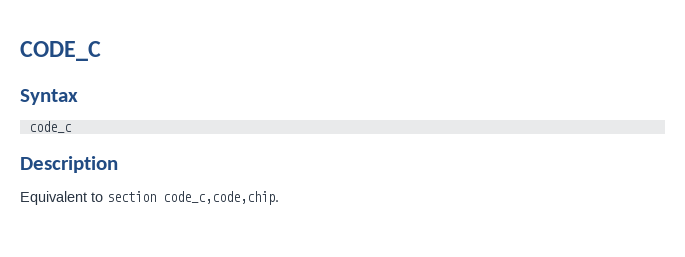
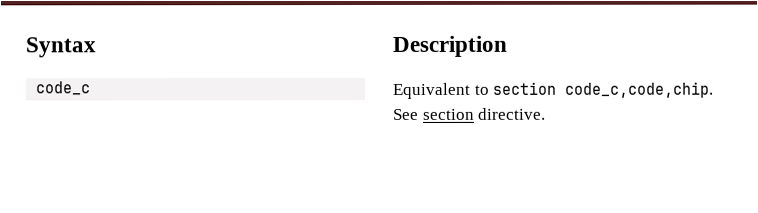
- CODE_C
+ See section directive.

